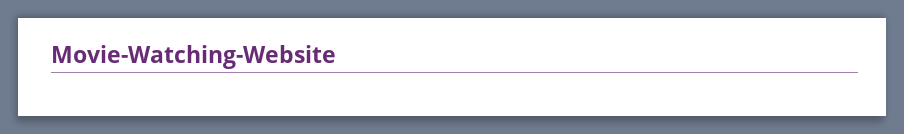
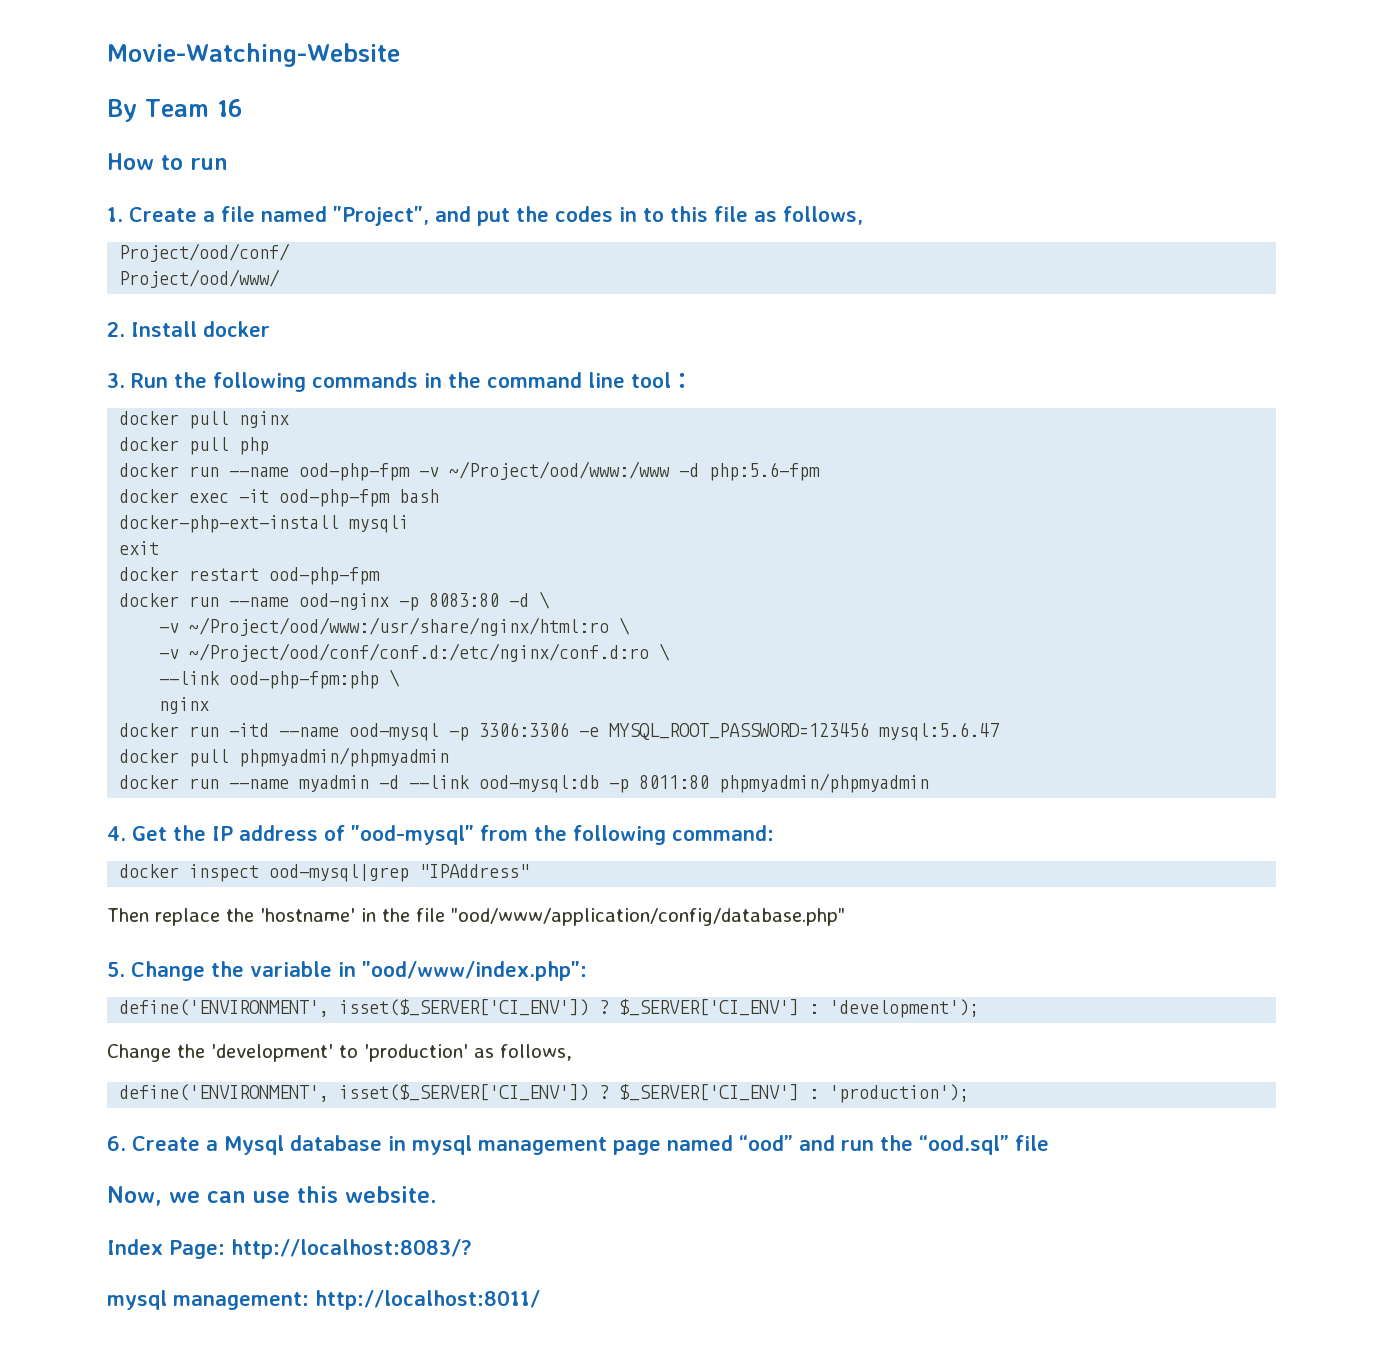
+ By Team 16
+ How to run
+ 1. Create a file named "Project", and put the codes in to this file as follows,
+ Project/ood/conf/
+ Project/ood/www/
+ 2. Install docker
+ 3. Run the following commands in the command line tool：
+ docker pull nginx
+ docker pull php
+ docker run --name ood-php-fpm -v ~/Project/ood/www:/www -d php:5.6-fpm
+ docker exec -it ood-php-fpm bash
+ docker-php-ext-install mysqli
+ exit
+ docker restart ood-php-fpm
+ docker run --name ood-nginx -p 8083:80 -d \
+ -v ~/Project/ood/www:/usr/share/nginx/html:ro \
+ -v ~/Project/ood/conf/conf.d:/etc/nginx/conf.d:ro \
+ --link ood-php-fpm:php \
+ nginx
+ docker run -itd --name ood-mysql -p 3306:3306 -e MYSQL_ROOT_PASSWORD=123456 mysql:5.6.47
+ docker pull phpmyadmin/phpmyadmin
+ docker run --name myadmin -d --link ood-mysql:db -p 8011:80 phpmyadmin/phpmyadmin
+ 4. Get the IP address of "ood-mysql" from the following command:
+ docker inspect ood-mysql|grep "IPAddress"
+ Then replace the 'hostname' in the file "ood/www/application/config/database.php"
+ 5. Change the variable in "ood/www/index.php":
+ define('ENVIRONMENT', isset($_SERVER['CI_ENV']) ? $_SERVER['CI_ENV'] : 'development');
+ Change the 'development' to 'production' as follows,
+ define('ENVIRONMENT', isset($_SERVER['CI_ENV']) ? $_SERVER['CI_ENV'] : 'production');
+ 6. Create a Mysql database in mysql management page named “ood” and run the “ood.sql” file
+ Now, we can use this website.
+ Index Page: http://localhost:8083/?
+ mysql management: http://localhost:8011/

